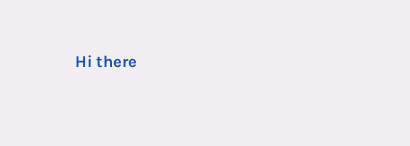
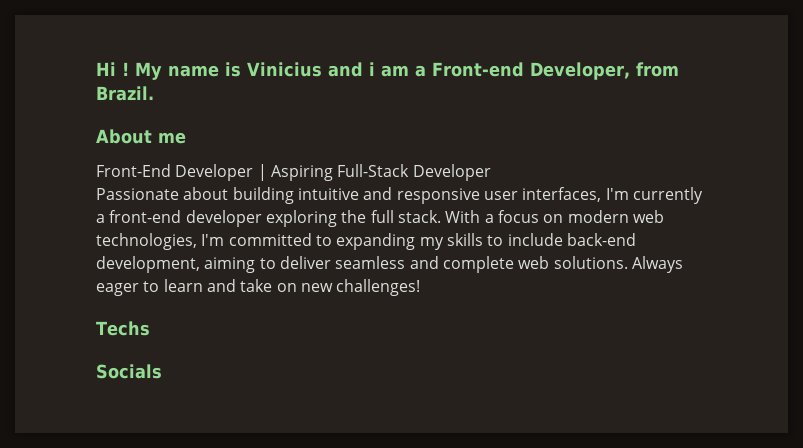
- Hi there
+ Hi ! My name is Vinicius and i am a Front-end Developer, from Brazil.
+ About me
+ Front-End Developer | Aspiring Full-Stack Developer
+ Passionate about building intuitive and responsive user interfaces, I'm currently a front-end developer exploring the full stack. With a focus on modern web technologies, I'm committed to expanding my skills to include back-end development, aiming to deliver seamless and complete web solutions. Always eager to learn and take on new challenges!
+ Techs
+ Socials

